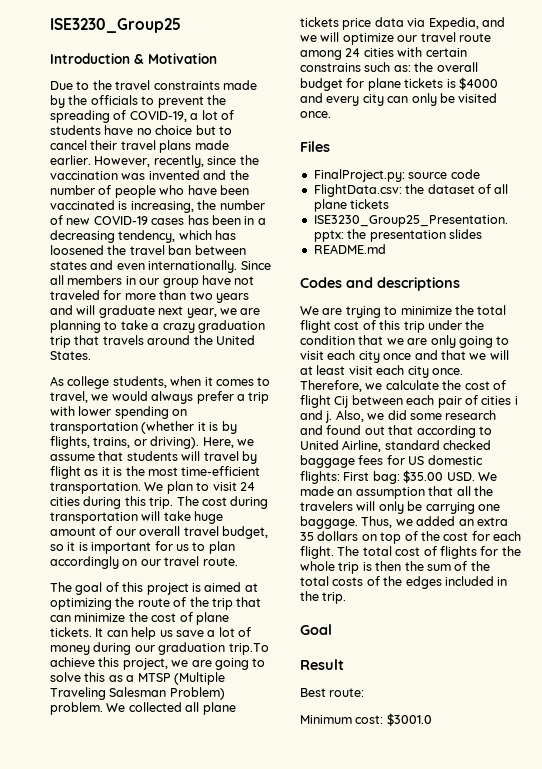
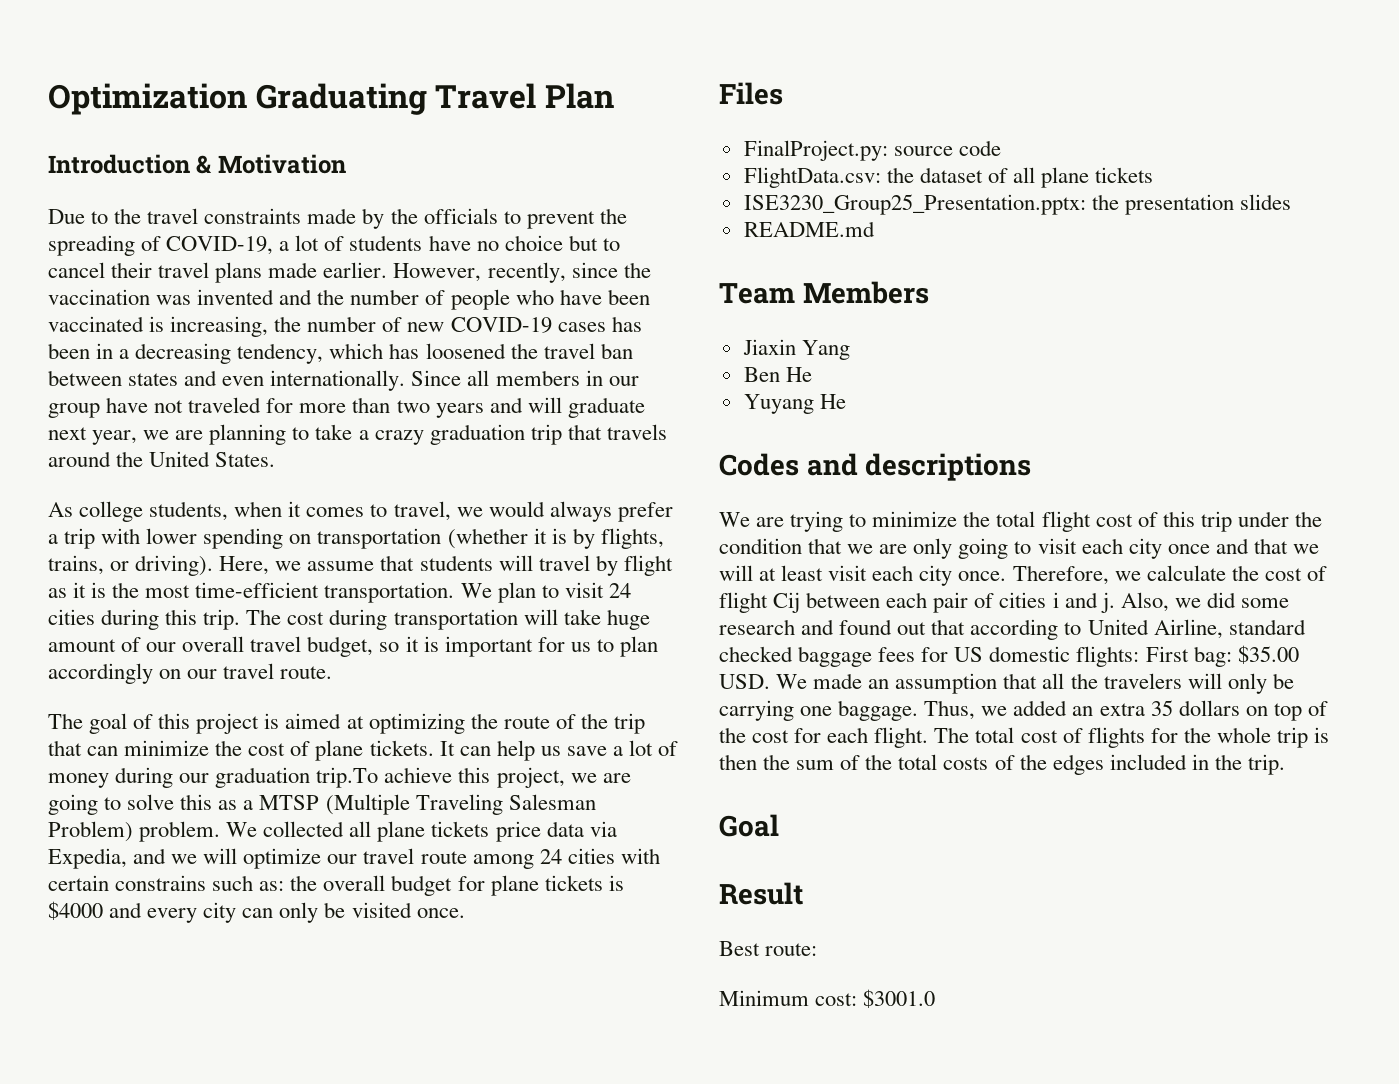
- ISE3230_Group25
+ Optimization Graduating Travel Plan
+ Team Members
+ Jiaxin Yang
+ Ben He
+ Yuyang He

